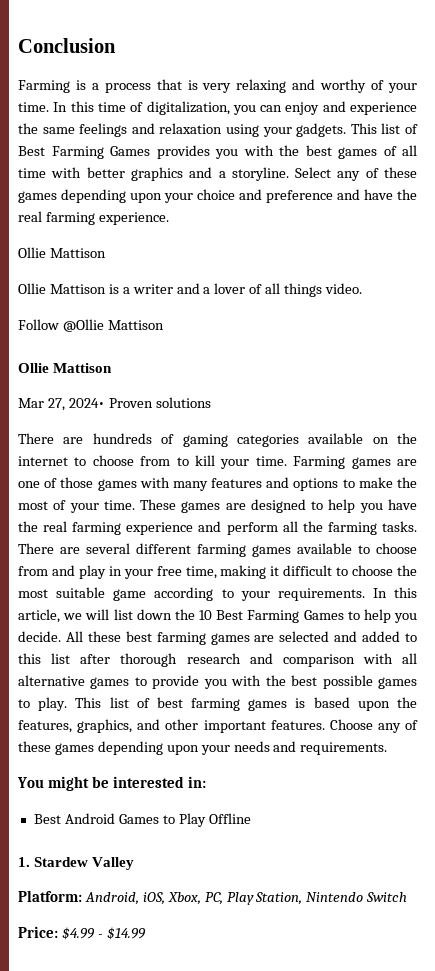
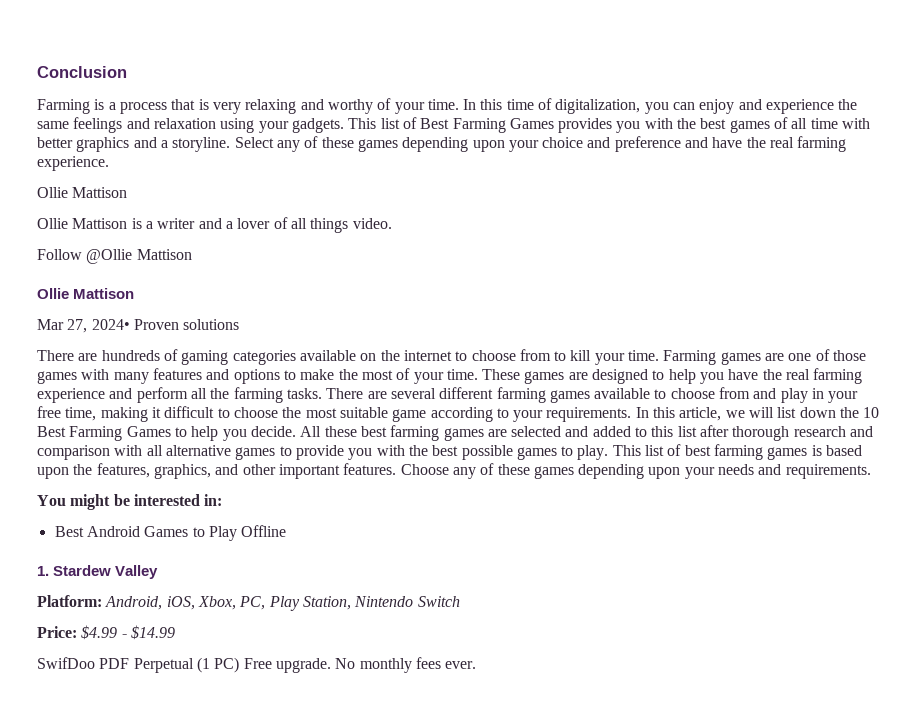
+ SwifDoo PDF Perpetual (1 PC) Free upgrade. No monthly fees ever.

